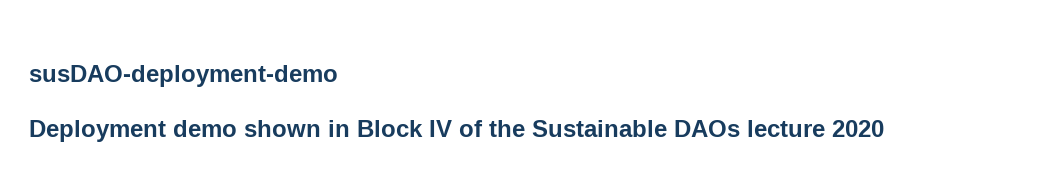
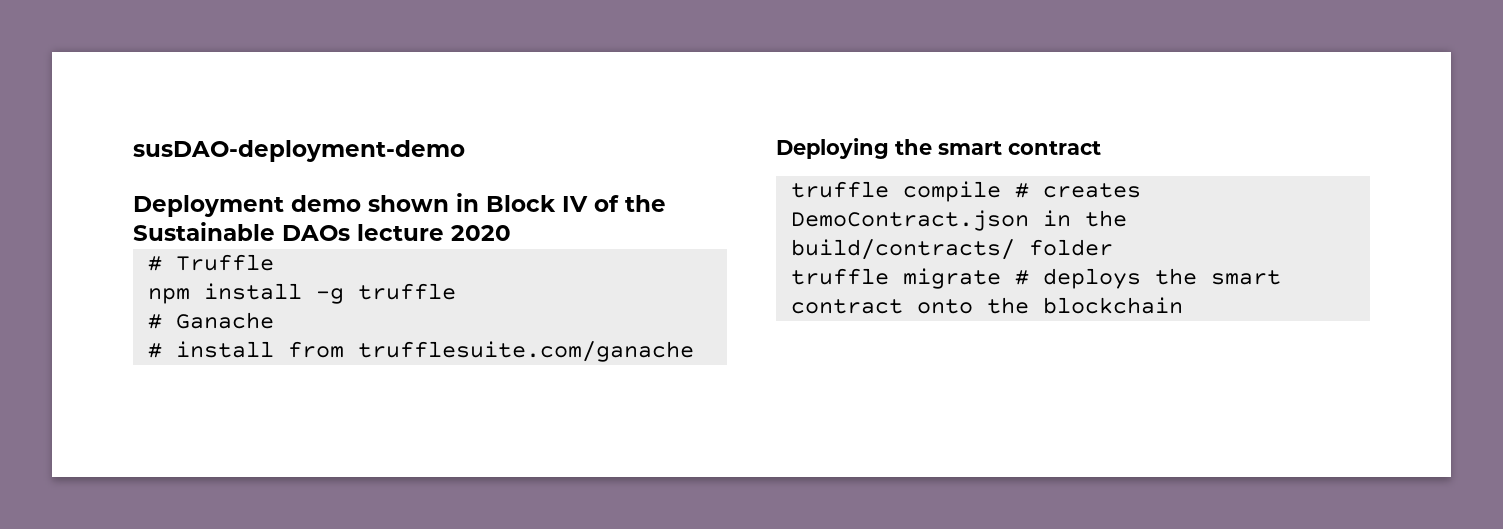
+ # Truffle
+ npm install -g truffle
+ # Ganache
+ # install from trufflesuite.com/ganache
+ Deploying the smart contract
+ truffle compile # creates DemoContract.json in the build/contracts/ folder
+ truffle migrate # deploys the smart contract onto the blockchain

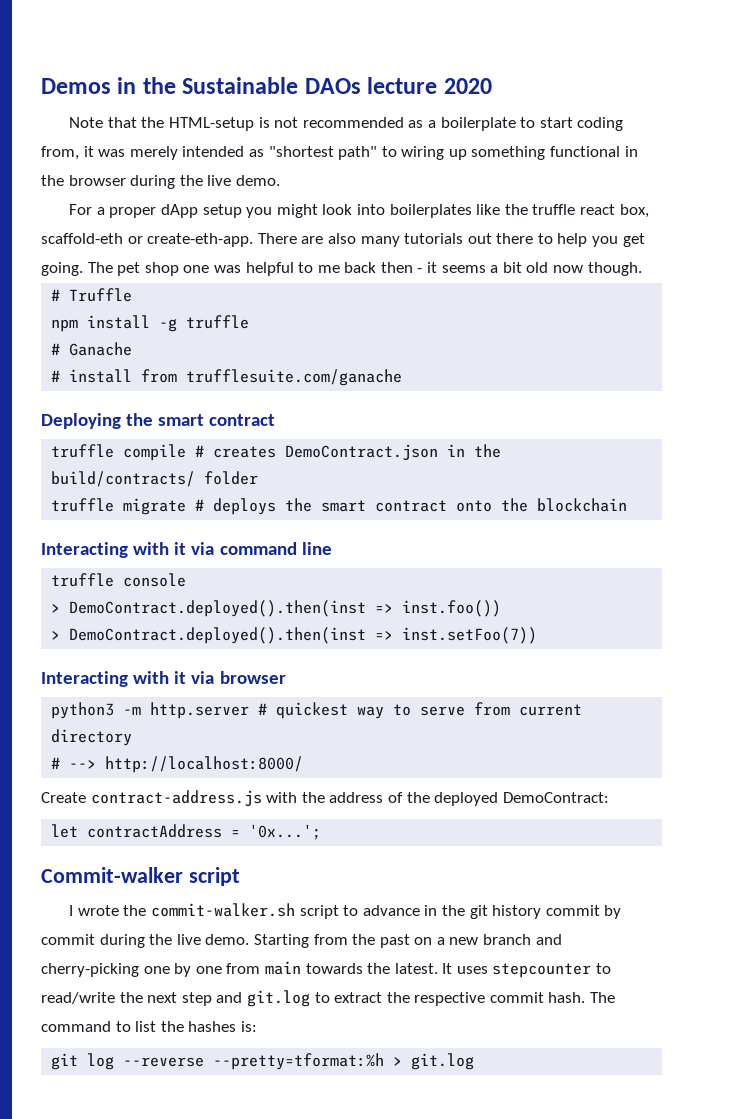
- susDAO-deployment-demo
- Deployment demo shown in Block IV of the Sustainable DAOs lecture 2020
+ Demos in the Sustainable DAOs lecture 2020
+ Note that the HTML-setup is not recommended as a boilerplate to start coding from, it was merely intended as "shortest path" to wiring up something functional in the browser during the live demo.
+ For a proper dApp setup you might look into boilerplates like the truffle react box, scaffold-eth or create-eth-app. There are also many tutorials out there to help you get going. The pet shop one was helpful to me back then - it seems a bit old now though.
+ Interacting with it via command line
+ truffle console
+ > DemoContract.deployed().then(inst => inst.foo())
+ > DemoContract.deployed().then(inst => inst.setFoo(7))
+ Interacting with it via browser
+ python3 -m http.server # quickest way to serve from current directory
+ # --> http://localhost:8000/
+ Create contract-address.js with the address of the deployed DemoContract:
+ let contractAddress = '0x...';
+ Commit-walker script
+ I wrote the commit-walker.sh script to advance in the git history commit by commit during the live demo. Starting from the past on a new branch and cherry-picking one by one from main towards the latest. It uses stepcounter to read/write the next step and git.log to extract the respective commit hash. The command to list the hashes is:
+ git log --reverse --pretty=tformat:%h > git.log

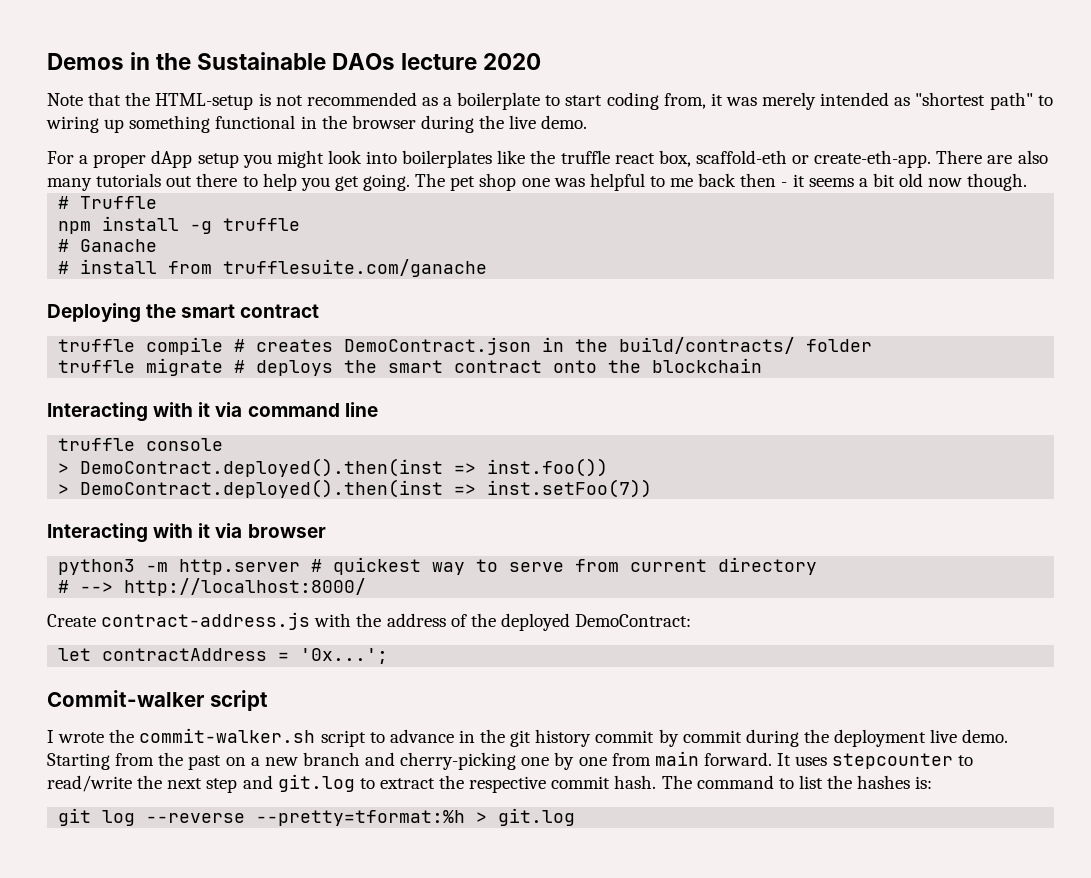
- I wrote the commit-walker.sh script to advance in the git history commit by commit during the live demo.
+ I wrote the commit-walker.sh script to advance in the git history commit by commit during the deployment live demo.
- Starting from the past on a new branch and cherry-picking one by one from main towards the latest.
+ Starting from the past on a new branch and cherry-picking one by one from main forward.

